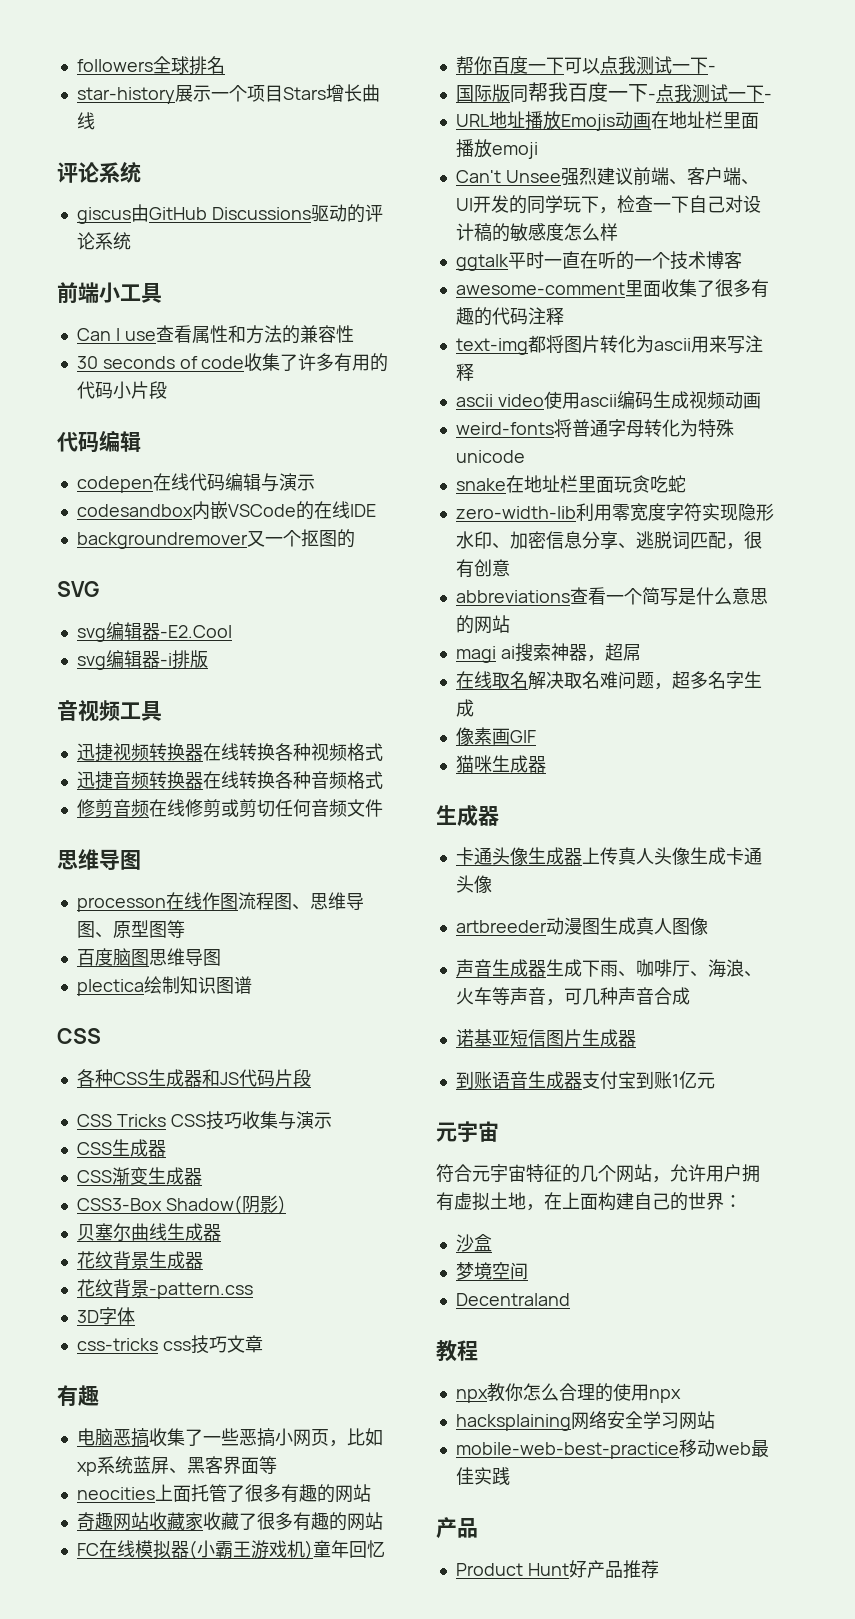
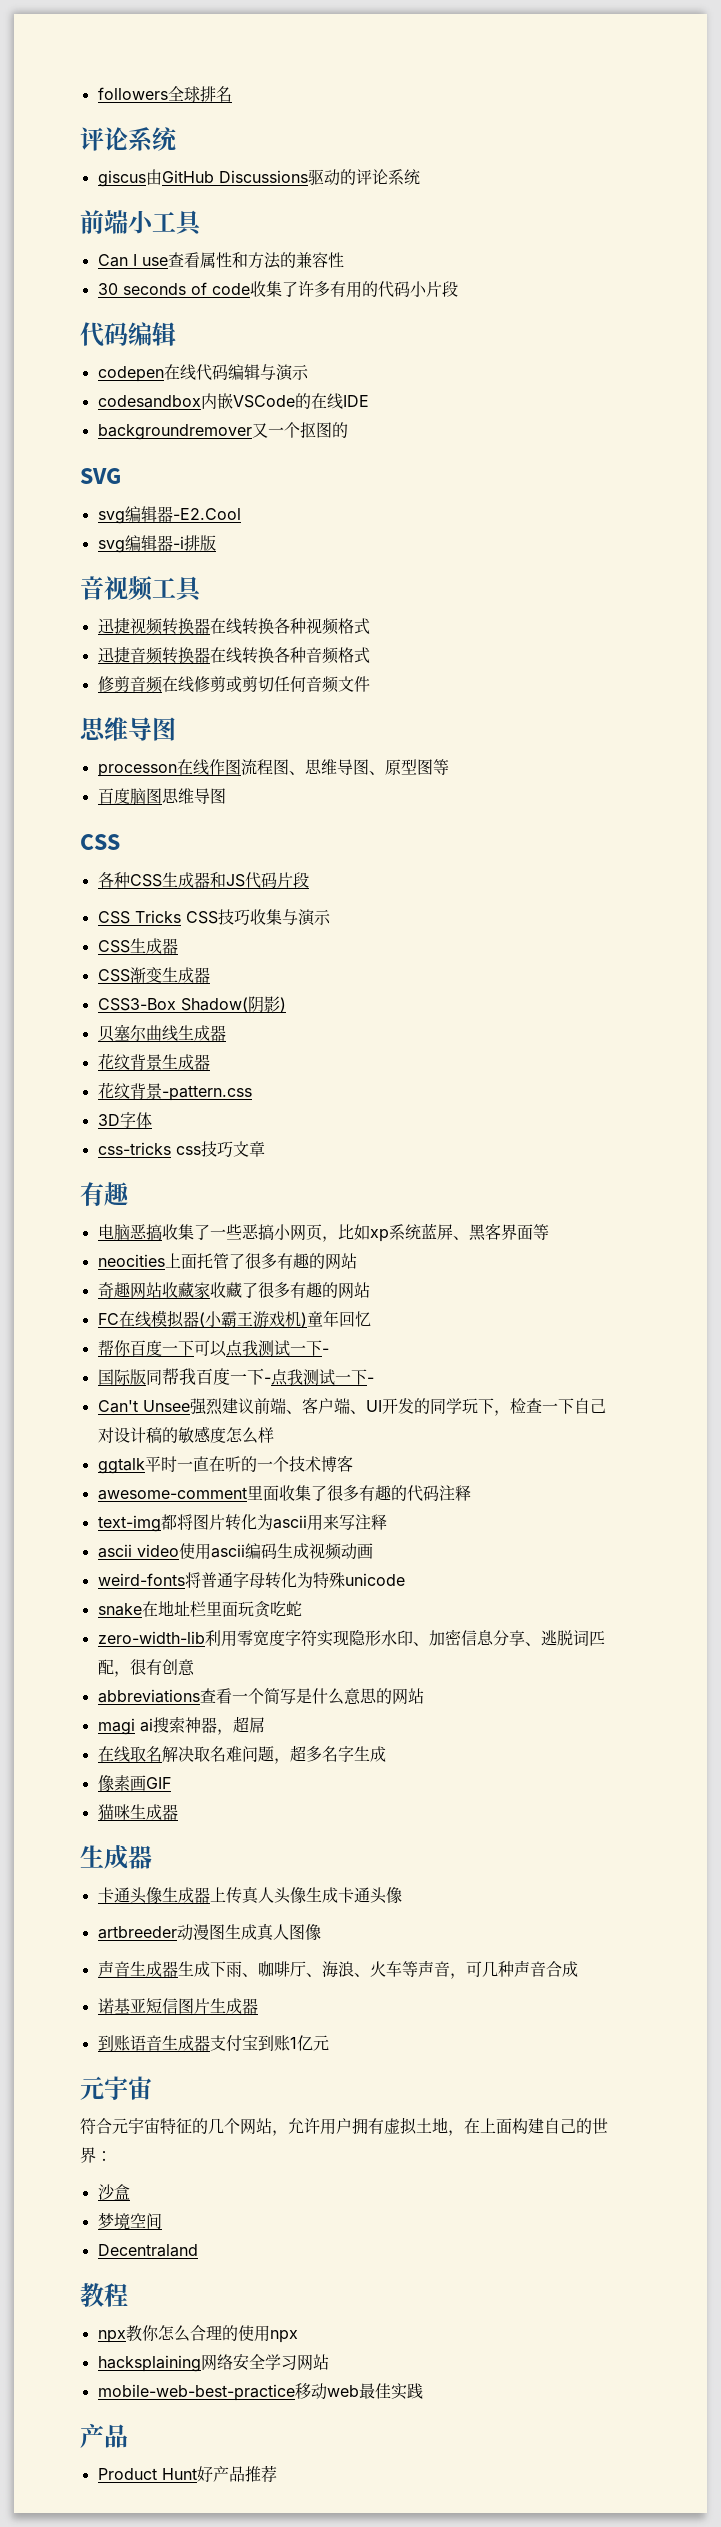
- star-history展示一个项目Stars增长曲线
- plectica绘制知识图谱
- URL地址播放Emojis动画在地址栏里面播放emoji

